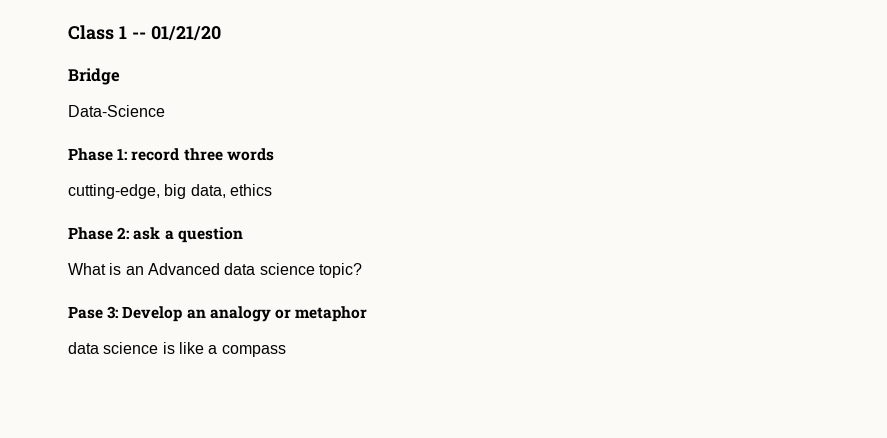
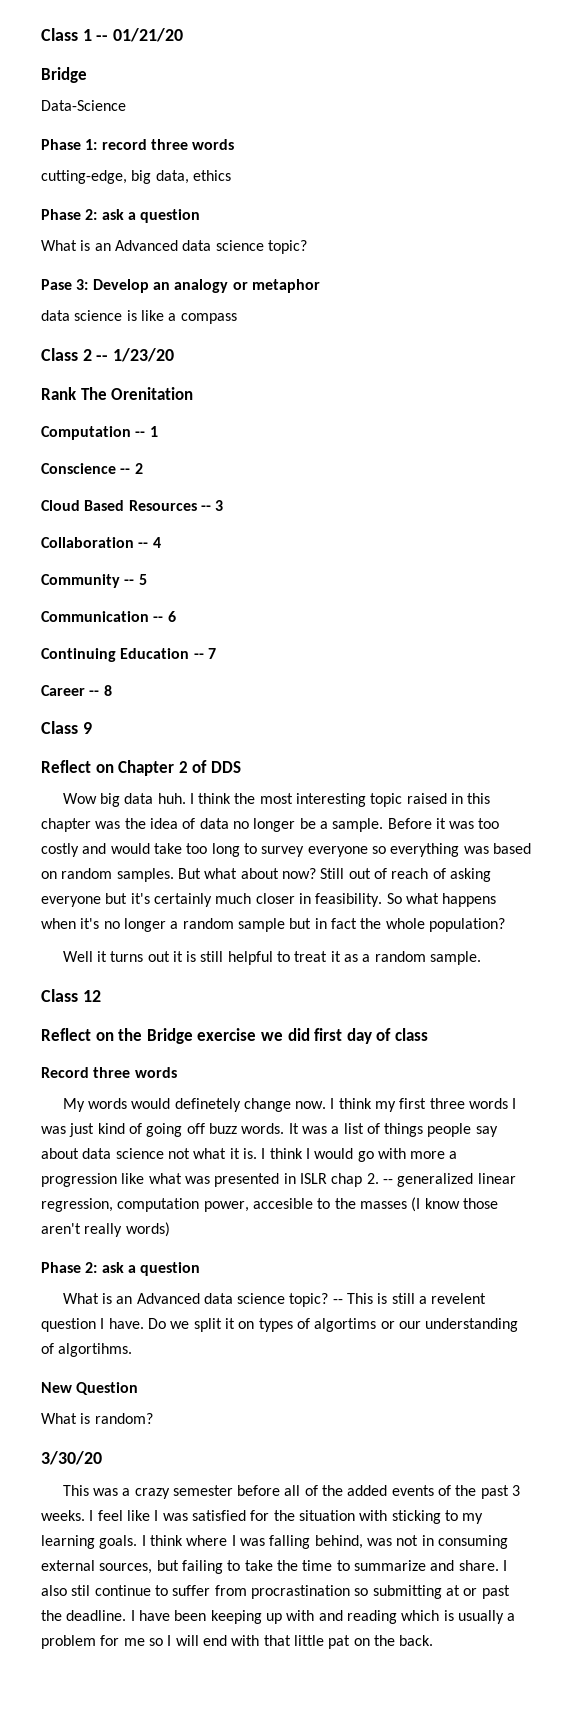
+ Class 2 -- 1/23/20
+ Rank The Orenitation
+ Computation -- 1
+ Conscience -- 2
+ Cloud Based Resources -- 3
+ Collaboration -- 4
+ Community -- 5
+ Communication -- 6
+ Continuing Education -- 7
+ Career -- 8
+ Class 9
+ Reflect on Chapter 2 of DDS
+ Wow big data huh. I think the most interesting topic raised in this chapter was the idea of data no longer be a sample. Before it was too costly and would take too long to survey everyone so everything was based on random samples. But what about now? Still out of reach of asking everyone but it's certainly much closer in feasibility. So what happens when it's no longer a random sample but in fact the whole population?
+ Well it turns out it is still helpful to treat it as a random sample.
+ Class 12
+ Reflect on the Bridge exercise we did first day of class
+ Record three words
+ My words would definetely change now. I think my first three words I was just kind of going off buzz words. It was a list of things people say about data science not what it is. I think I would go with more a progression like what was presented in ISLR chap 2. -- generalized linear regression, computation power, accesible to the masses (I know those aren't really words)
+ Phase 2: ask a question
+ What is an Advanced data science topic? -- This is still a revelent question I have. Do we split it on types of algortims or our understanding of algortihms.
+ New Question
+ What is random?
+ 3/30/20
+ This was a crazy semester before all of the added events of the past 3 weeks. I feel like I was satisfied for the situation with sticking to my learning goals. I think where I was falling behind, was not in consuming external sources, but failing to take the time to summarize and share. I also stil continue to suffer from procrastination so submitting at or past the deadline. I have been keeping up with and reading which is usually a problem for me so I will end with that little pat on the back.

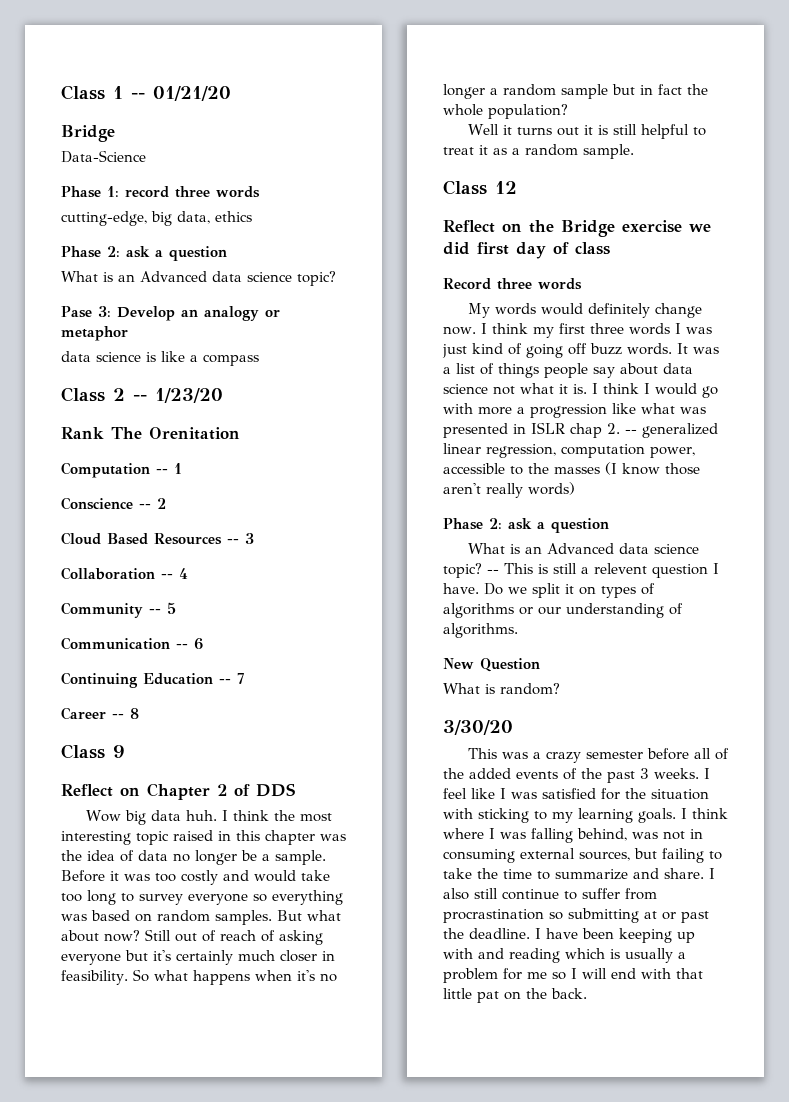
- My words would definetely change now.
+ My words would definitely change now.
- I think I would go with more a progression like what was presented in ISLR chap 2. -- generalized linear regression, computation power, accesible to the masses (I know those aren't really words)
+ I think I would go with more a progression like what was presented in ISLR chap 2. -- generalized linear regression, computation power, accessible to the masses (I know those aren't really words)
- -- This is still a revelent question I have.
+ -- This is still a relevent question I have.
- Do we split it on types of algortims or our understanding of algortihms.
+ Do we split it on types of algorithms or our understanding of algorithms.
- I also stil continue to suffer from procrastination so submitting at or past the deadline.
+ I also still continue to suffer from procrastination so submitting at or past the deadline.

